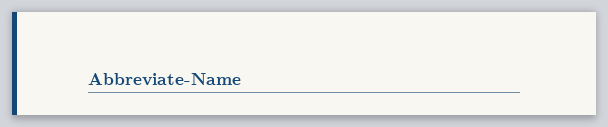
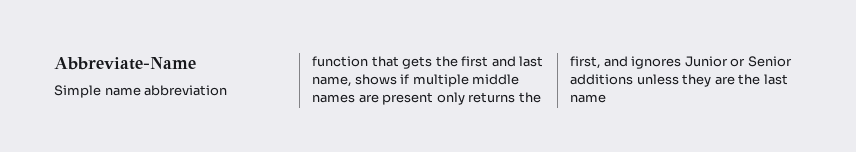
+ Simple name abbreviation function that gets the first and last name, shows if multiple middle names are present only returns the first, and ignores Junior or Senior additions unless they are the last name

